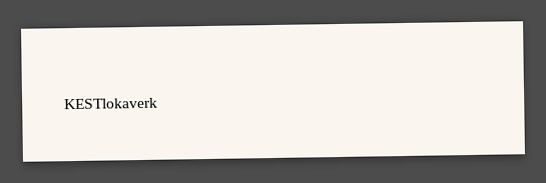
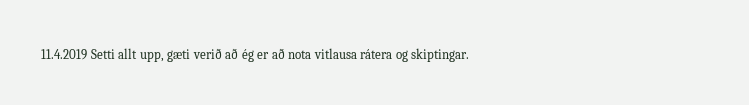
- KESTlokaverk
+ 11.4.2019 Setti allt upp, gæti verið að ég er að nota vitlausa rátera og skiptingar.

